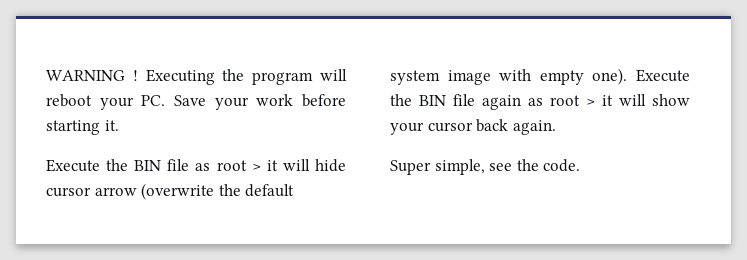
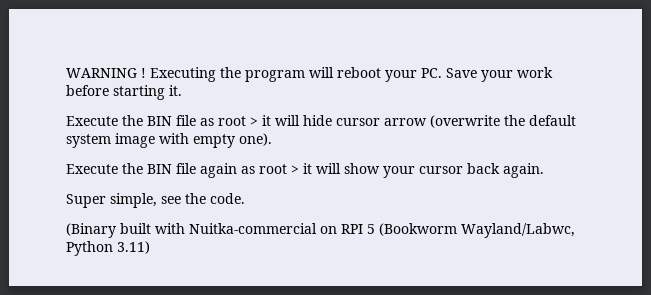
- Execute the BIN file as root > it will hide cursor arrow (overwrite the default system image with empty one). Execute the BIN file again as root > it will show your cursor back again.
+ Execute the BIN file as root > it will hide cursor arrow (overwrite the default system image with empty one).
+ Execute the BIN file again as root > it will show your cursor back again.
+ (Binary built with Nuitka-commercial on RPI 5 (Bookworm Wayland/Labwc, Python 3.11)

